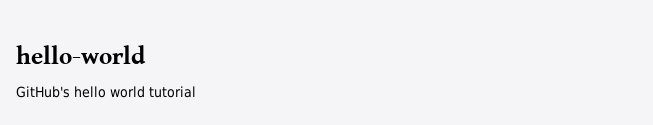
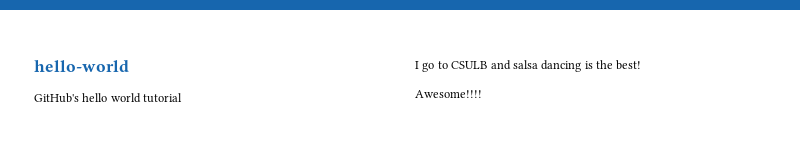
+ I go to CSULB and salsa dancing is the best!
+ Awesome!!!!

